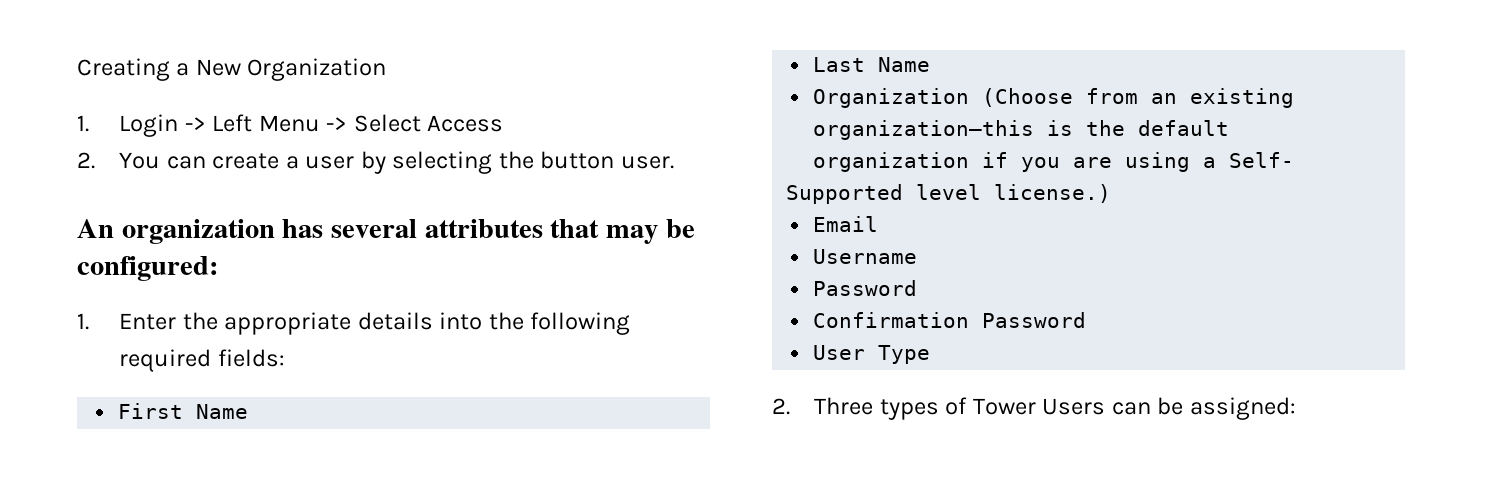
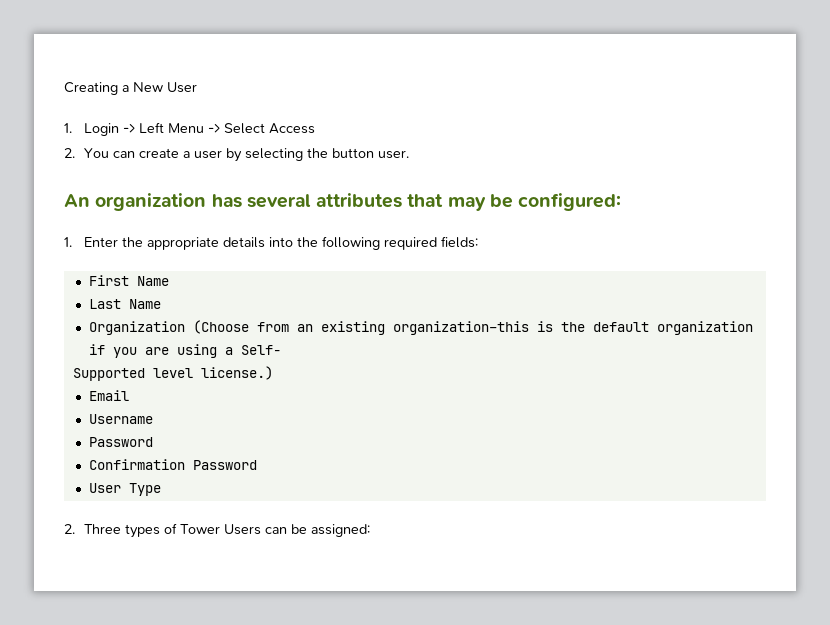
- Creating a New Organization
+ Creating a New User

